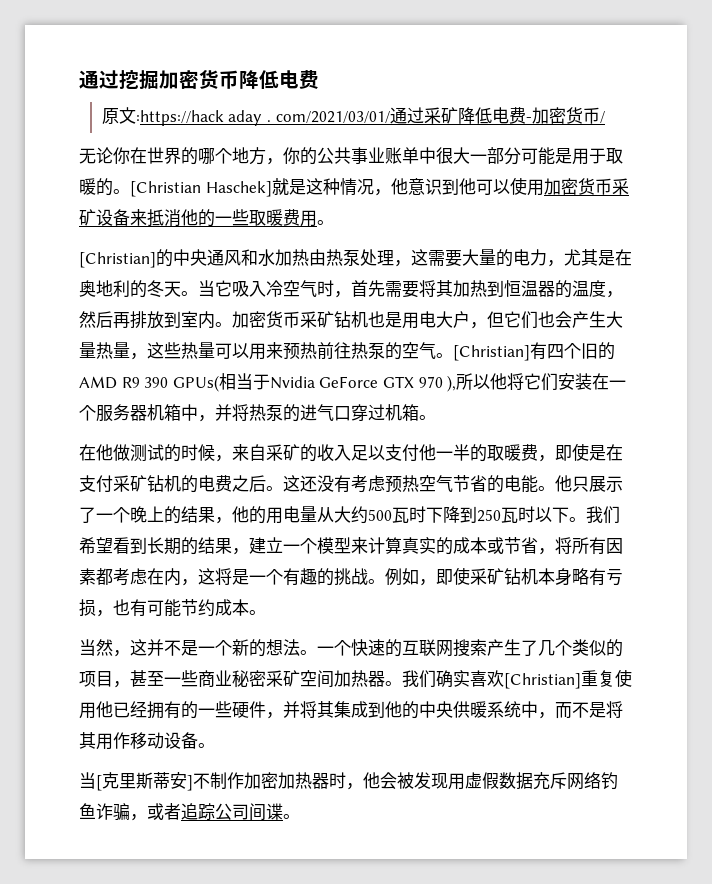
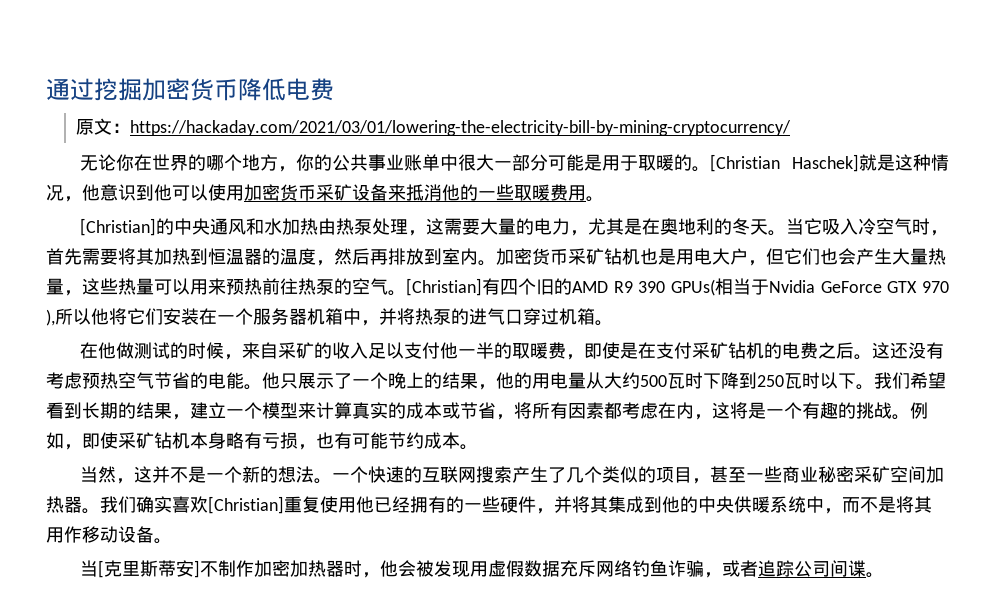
- 原文:https://hack aday . com/2021/03/01/通过采矿降低电费-加密货币/
+ 原文：https://hackaday.com/2021/03/01/lowering-the-electricity-bill-by-mining-cryptocurrency/

